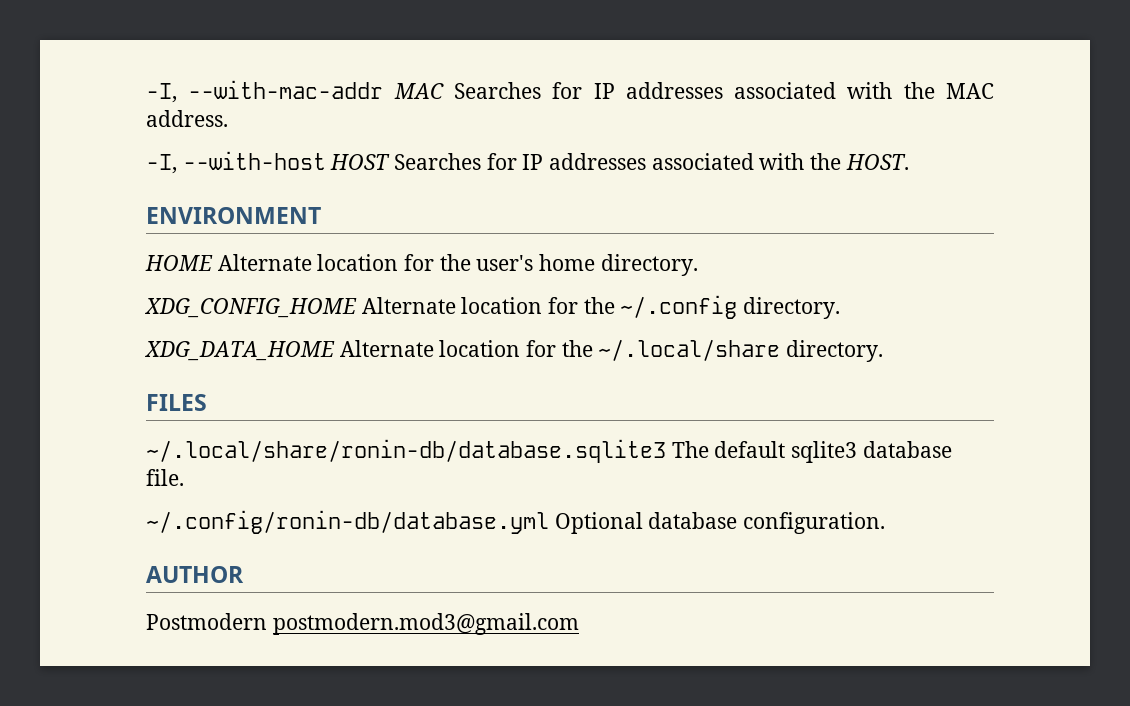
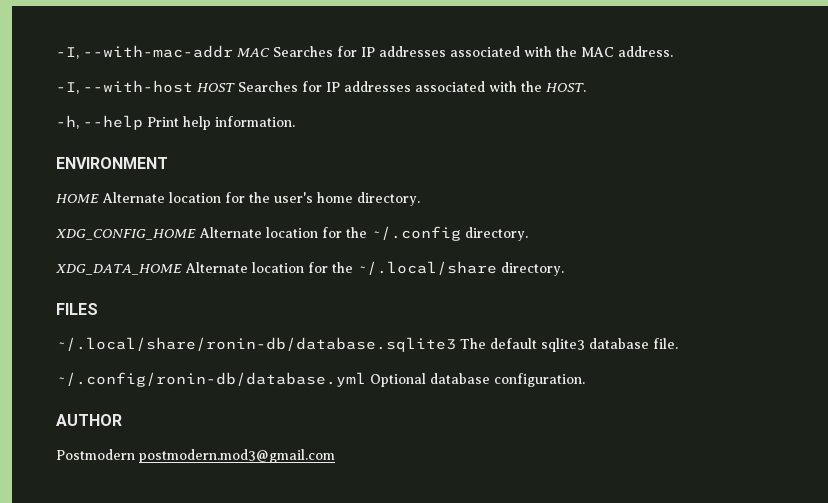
+ -h, --help Print help information.

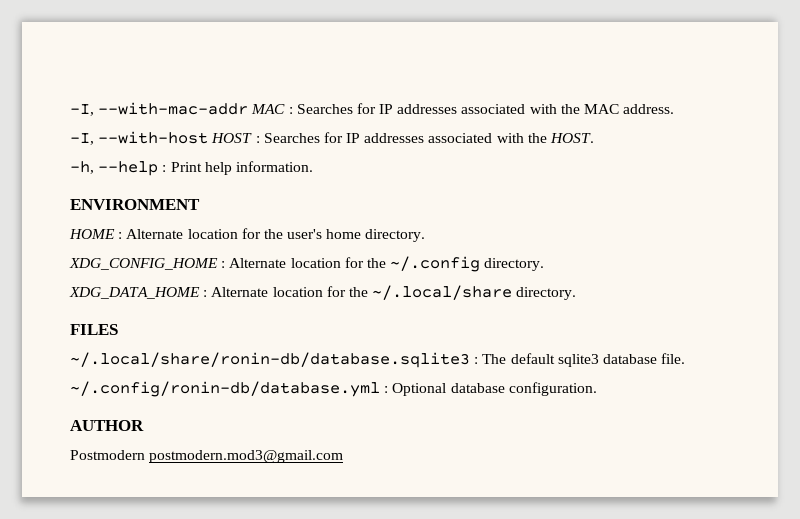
- -I, --with-mac-addr MAC Searches for IP addresses associated with the MAC address.
+ -I, --with-mac-addr MAC : Searches for IP addresses associated with the MAC address.
- -I, --with-host HOST Searches for IP addresses associated with the HOST.
+ -I, --with-host HOST : Searches for IP addresses associated with the HOST.
- -h, --help Print help information.
+ -h, --help : Print help information.
- HOME Alternate location for the user's home directory.
+ HOME : Alternate location for the user's home directory.
- XDG_CONFIG_HOME Alternate location for the ~/.config directory.
+ XDG_CONFIG_HOME : Alternate location for the ~/.config directory.
- XDG_DATA_HOME Alternate location for the ~/.local/share directory.
+ XDG_DATA_HOME : Alternate location for the ~/.local/share directory.
- ~/.local/share/ronin-db/database.sqlite3 The default sqlite3 database file.
+ ~/.local/share/ronin-db/database.sqlite3 : The default sqlite3 database file.
- ~/.config/ronin-db/database.yml Optional database configuration.
+ ~/.config/ronin-db/database.yml : Optional database configuration.

